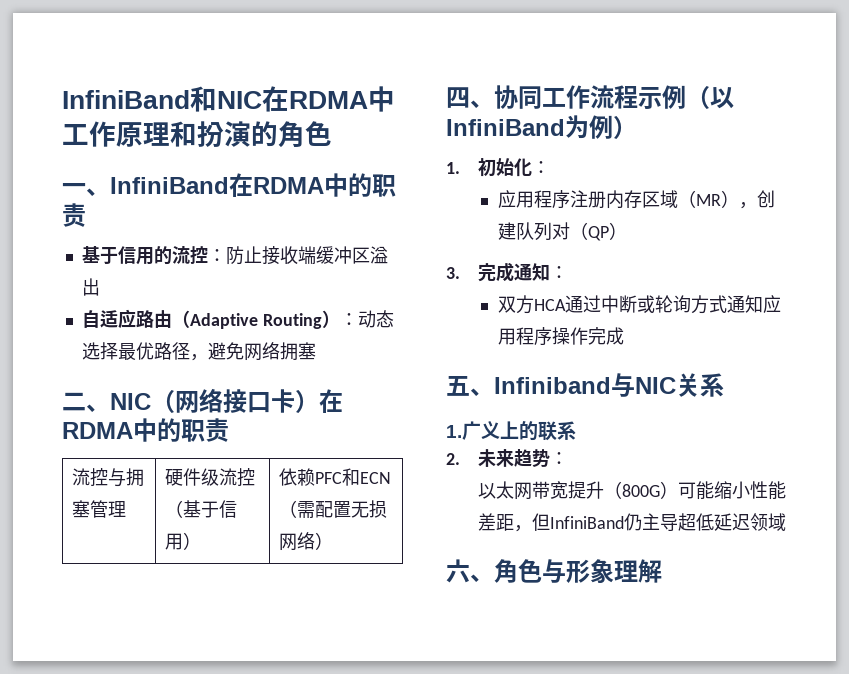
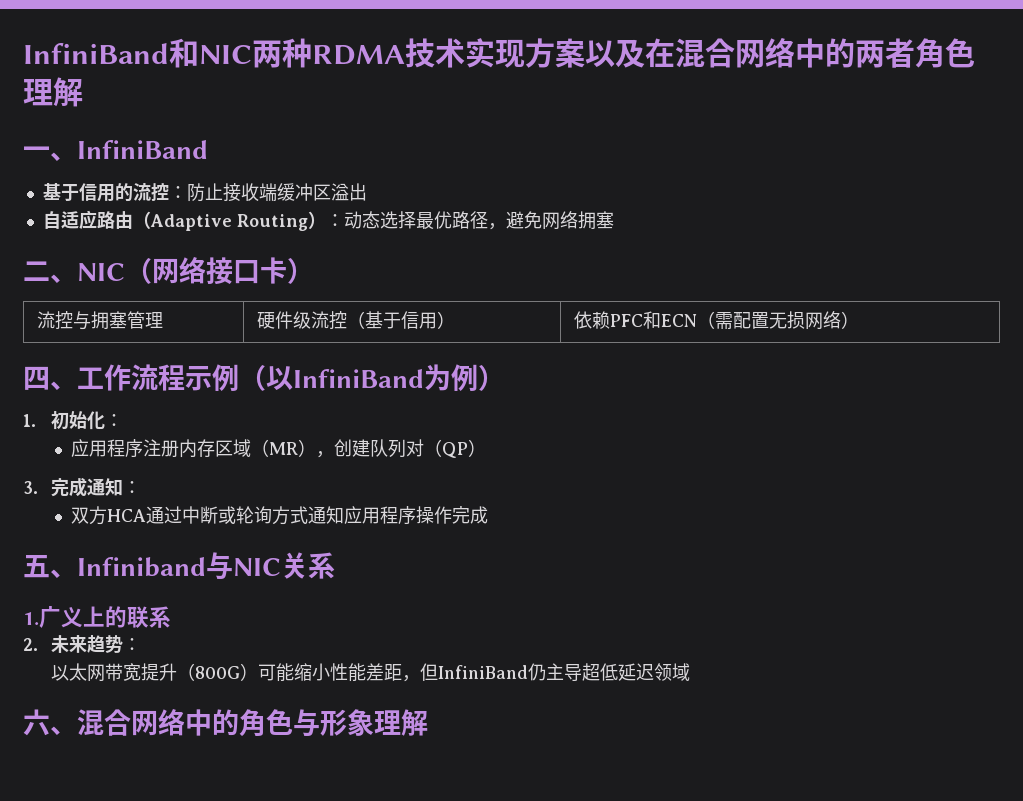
- InfiniBand和NIC在RDMA中工作原理和扮演的角色
+ InfiniBand和NIC两种RDMA技术实现方案以及在混合网络中的两者角色理解
- 一、InfiniBand在RDMA中的职责
+ 一、InfiniBand
- 二、NIC（网络接口卡）在RDMA中的职责
+ 二、NIC（网络接口卡）
- 四、协同工作流程示例（以InfiniBand为例）
+ 四、工作流程示例（以InfiniBand为例）
- 六、角色与形象理解
+ 六、混合网络中的角色与形象理解

